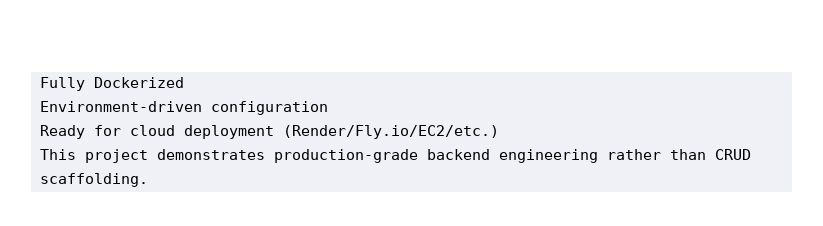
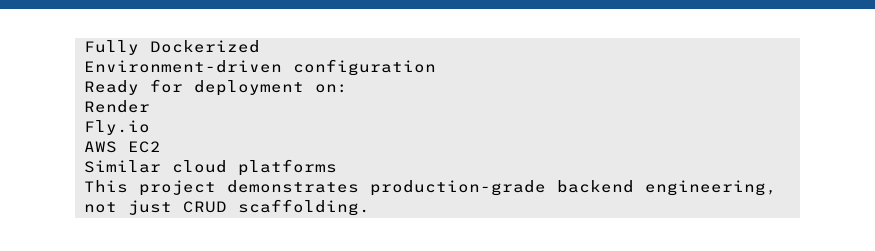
- Ready for cloud deployment (Render/Fly.io/EC2/etc.)
+ Ready for deployment on:
+ Render
+ Fly.io
+ AWS EC2
+ Similar cloud platforms
- This project demonstrates production-grade backend engineering rather than CRUD scaffolding.
+ This project demonstrates production-grade backend engineering, not just CRUD scaffolding.

